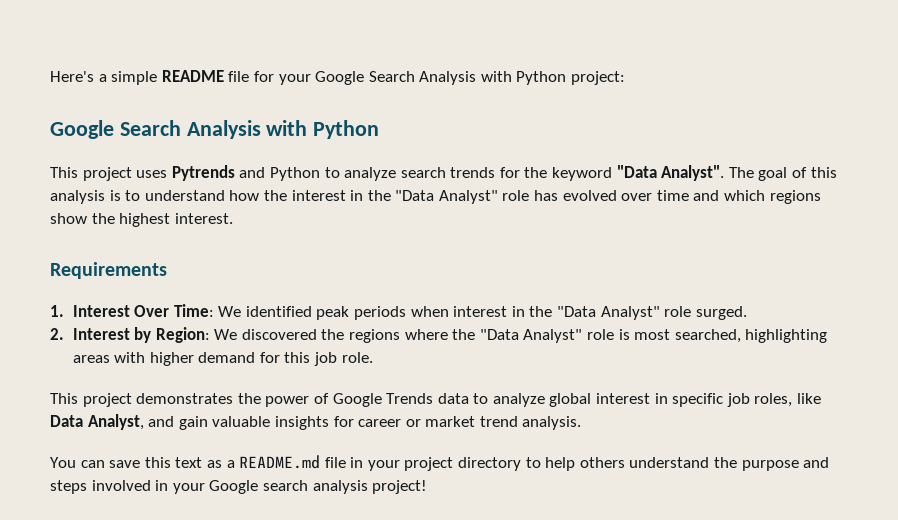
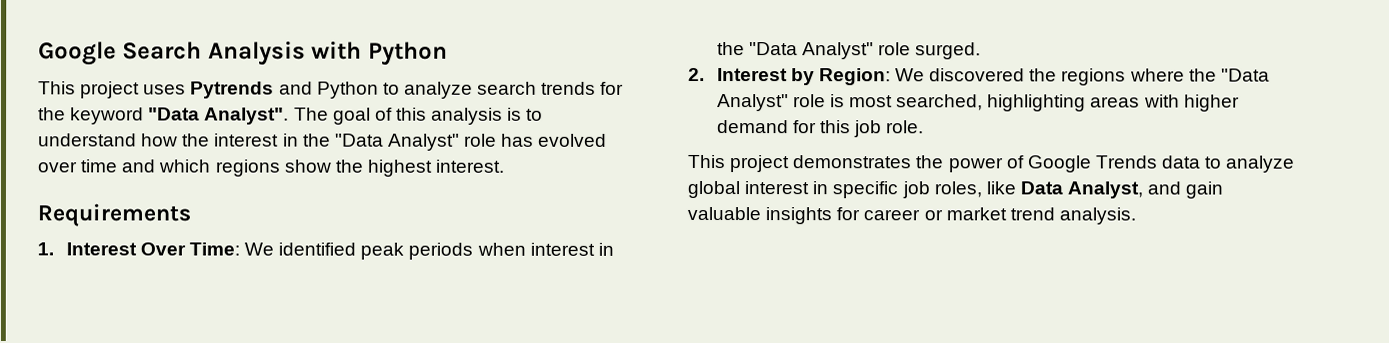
- Here's a simple README file for your Google Search Analysis with Python project:
- You can save this text as a README.md file in your project directory to help others understand the purpose and steps involved in your Google search analysis project!

